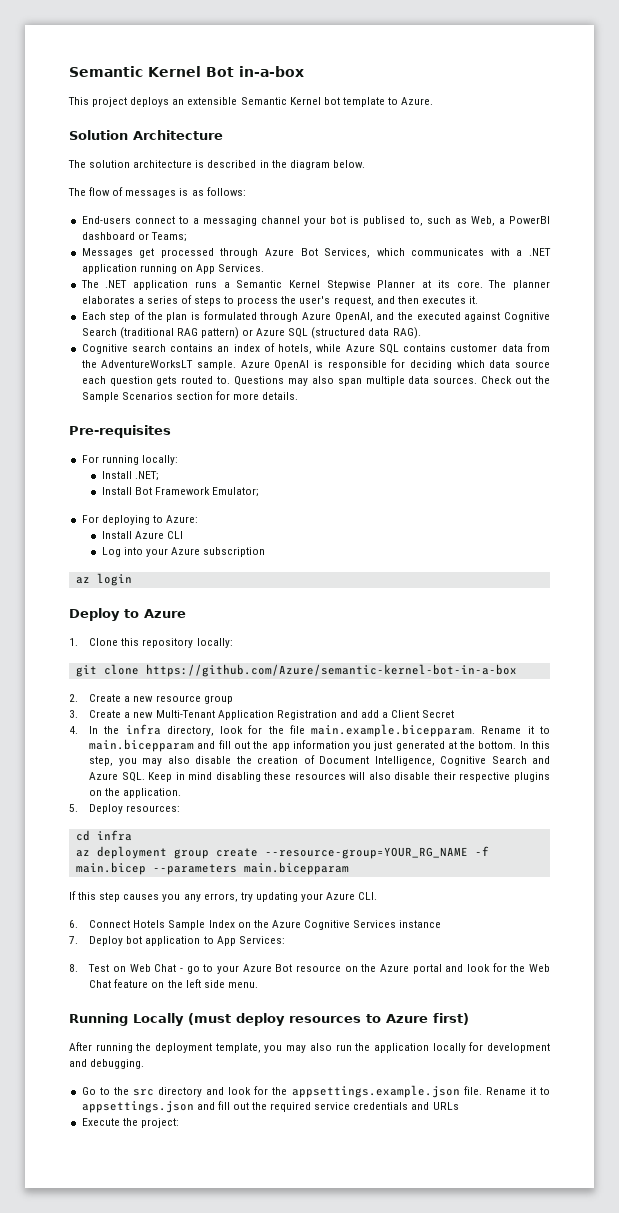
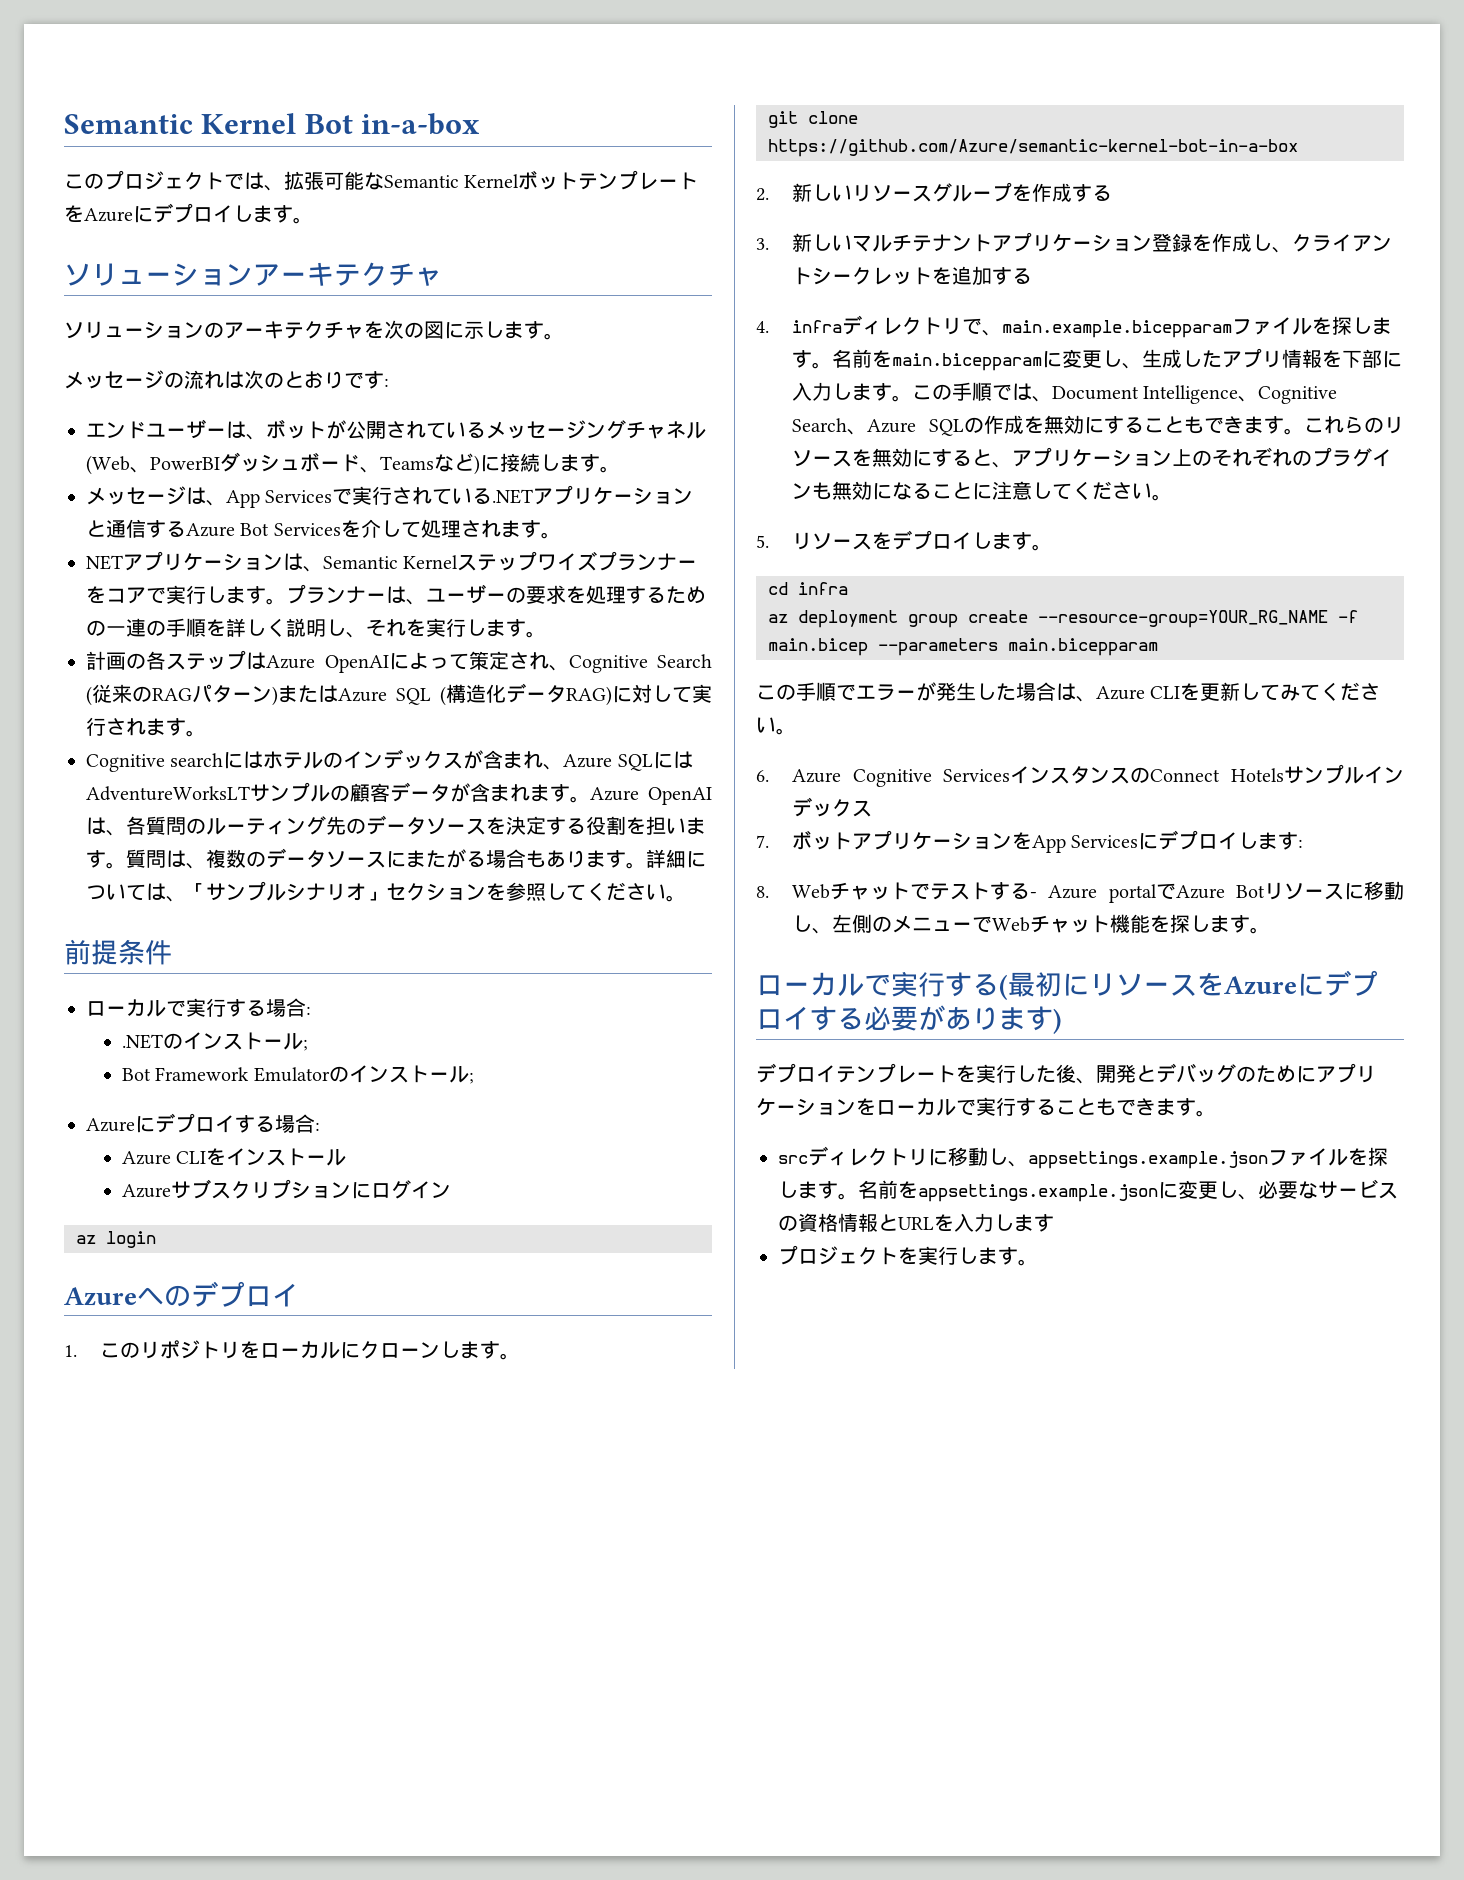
- This project deploys an extensible Semantic Kernel bot template to Azure.
- Solution Architecture
- The solution architecture is described in the diagram below.
- The flow of messages is as follows:
- End-users connect to a messaging channel your bot is publised to, such as Web, a PowerBI dashboard or Teams;
- Messages get processed through Azure Bot Services, which communicates with a .NET application running on App Services.
- The .NET application runs a Semantic Kernel Stepwise Planner at its core. The planner elaborates a series of steps to process the user's request, and then executes it.
- Each step of the plan is formulated through Azure OpenAI, and the executed against Cognitive Search (traditional RAG pattern) or Azure SQL (structured data RAG).
- Cognitive search contains an index of hotels, while Azure SQL contains customer data from the AdventureWorksLT sample. Azure OpenAI is responsible for deciding which data source each question gets routed to. Questions may also span multiple data sources. Check out the Sample Scenarios section for more details.
- Pre-requisites
- For running locally:
- Install .NET;
- Install Bot Framework Emulator;
- For deploying to Azure:
- Install Azure CLI
- Log into your Azure subscription
+ このプロジェクトでは、拡張可能なSemantic KernelボットテンプレートをAzureにデプロイします。
+ ソリューションアーキテクチャ
+ ソリューションのアーキテクチャを次の図に示します。
+ メッセージの流れは次のとおりです:
+ エンドユーザーは、ボットが公開されているメッセージングチャネル(Web、PowerBIダッシュボード、Teamsなど)に接続します。
+ メッセージは、App Servicesで実行されている.NETアプリケーションと通信するAzure Bot Servicesを介して処理されます。
+ NETアプリケーションは、Semantic Kernelステップワイズプランナーをコアで実行します。プランナーは、ユーザーの要求を処理するための一連の手順を詳しく説明し、それを実行します。
+ 計画の各ステップはAzure OpenAIによって策定され、Cognitive Search (従来のRAGパターン)またはAzure SQL (構造化データRAG)に対して実行されます。
+ Cognitive searchにはホテルのインデックスが含まれ、Azure SQLにはAdventureWorksLTサンプルの顧客データが含まれます。Azure OpenAIは、各質問のルーティング先のデータソースを決定する役割を担います。質問は、複数のデータソースにまたがる場合もあります。詳細については、「サンプルシナリオ」セクションを参照してください。
+ 前提条件
+ ローカルで実行する場合:
+ .NETのインストール;
+ Bot Framework Emulatorのインストール;
+ Azureにデプロイする場合:
+ Azure CLIをインストール
+ Azureサブスクリプションにログイン
- Deploy to Azure
- 1. Clone this repository locally:
+ Azureへのデプロイ
+ 1.このリポジトリをローカルにクローンします。
  git clone https://github.com/Azure/semantic-kernel-bot-in-a-box
- 2. Create a new resource group
- 3. Create a new Multi-Tenant Application Registration and add a Client Secret
- 4. In the infra directory, look for the file main.example.bicepparam. Rename it to main.bicepparam and fill out the app information you just generated at the bottom. In this step, you may also disable the creation of Document Intelligence, Cognitive Search and Azure SQL. Keep in mind disabling these resources will also disable their respective plugins on the application.
- 5. Deploy resources:
+ 2.新しいリソースグループを作成する
+ 3.新しいマルチテナントアプリケーション登録を作成し、クライアントシークレットを追加する
+ 4. infraディレクトリで、main.example.bicepparamファイルを探します。名前をmain.bicepparamに変更し、生成したアプリ情報を下部に入力します。この手順では、Document Intelligence、Cognitive Search、Azure SQLの作成を無効にすることもできます。これらのリソースを無効にすると、アプリケーション上のそれぞれのプラグインも無効になることに注意してください。
+ 5.リソースをデプロイします。
- If this step causes you any errors, try updating your Azure CLI.
- 6. Connect Hotels Sample Index on the Azure Cognitive Services instance
- 7. Deploy bot application to App Services:
- 8. Test on Web Chat - go to your Azure Bot resource on the Azure portal and look for the Web Chat feature on the left side menu.
- Running Locally (must deploy resources to Azure first)
- After running the deployment template, you may also run the application locally for development and debugging.
- Go to the src directory and look for the appsettings.example.json file. Rename it to appsettings.json and fill out the required service credentials and URLs
- Execute the project:
+ この手順でエラーが発生した場合は、Azure CLIを更新してみてください。
+ 6. Azure Cognitive ServicesインスタンスのConnect Hotelsサンプルインデックス
+ 7.ボットアプリケーションをApp Servicesにデプロイします:
+ 8. Webチャットでテストする- Azure portalでAzure Botリソースに移動し、左側のメニューでWebチャット機能を探します。
+ ローカルで実行する(最初にリソースをAzureにデプロイする必要があります)
+ デプロイテンプレートを実行した後、開発とデバッグのためにアプリケーションをローカルで実行することもできます。
+ srcディレクトリに移動し、appsettings.example.jsonファイルを探します。名前をappsettings.example.jsonに変更し、必要なサービスの資格情報とURLを入力します
+ プロジェクトを実行します。

